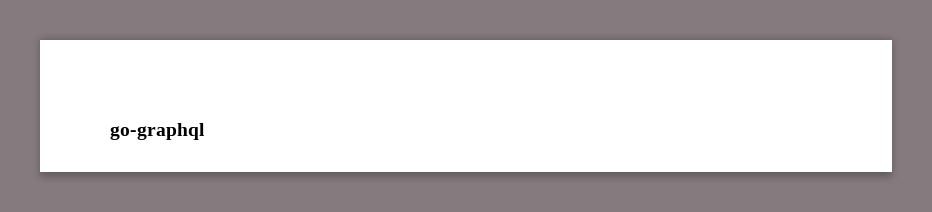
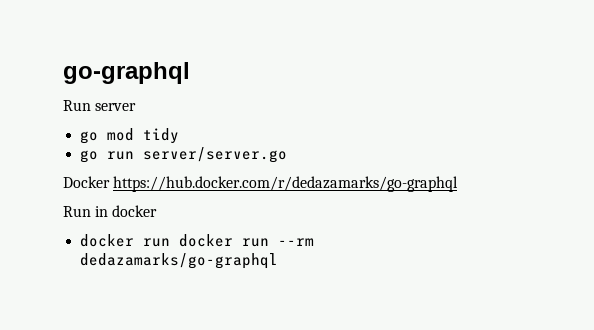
+ Run server
+ go mod tidy
+ go run server/server.go
+ Docker https://hub.docker.com/r/dedazamarks/go-graphql
+ Run in docker
+ docker run docker run --rm dedazamarks/go-graphql

